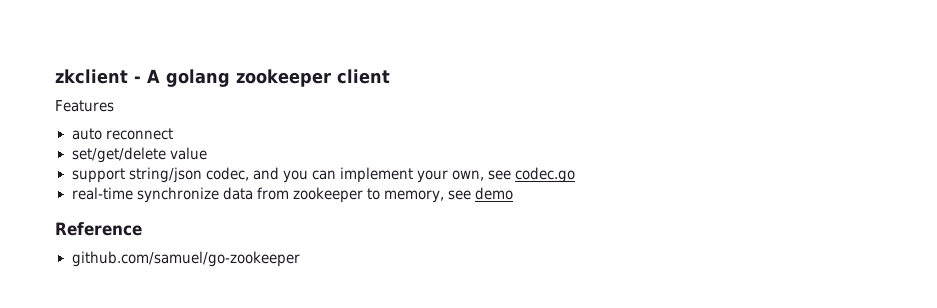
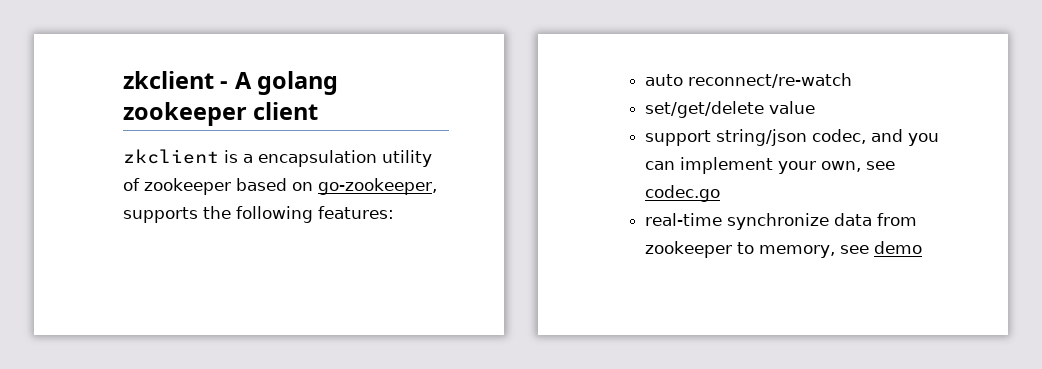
- Features
+ zkclient is a encapsulation utility of zookeeper based on go-zookeeper, supports the following features:
- auto reconnect
+ auto reconnect/re-watch
- Reference
- github.com/samuel/go-zookeeper

